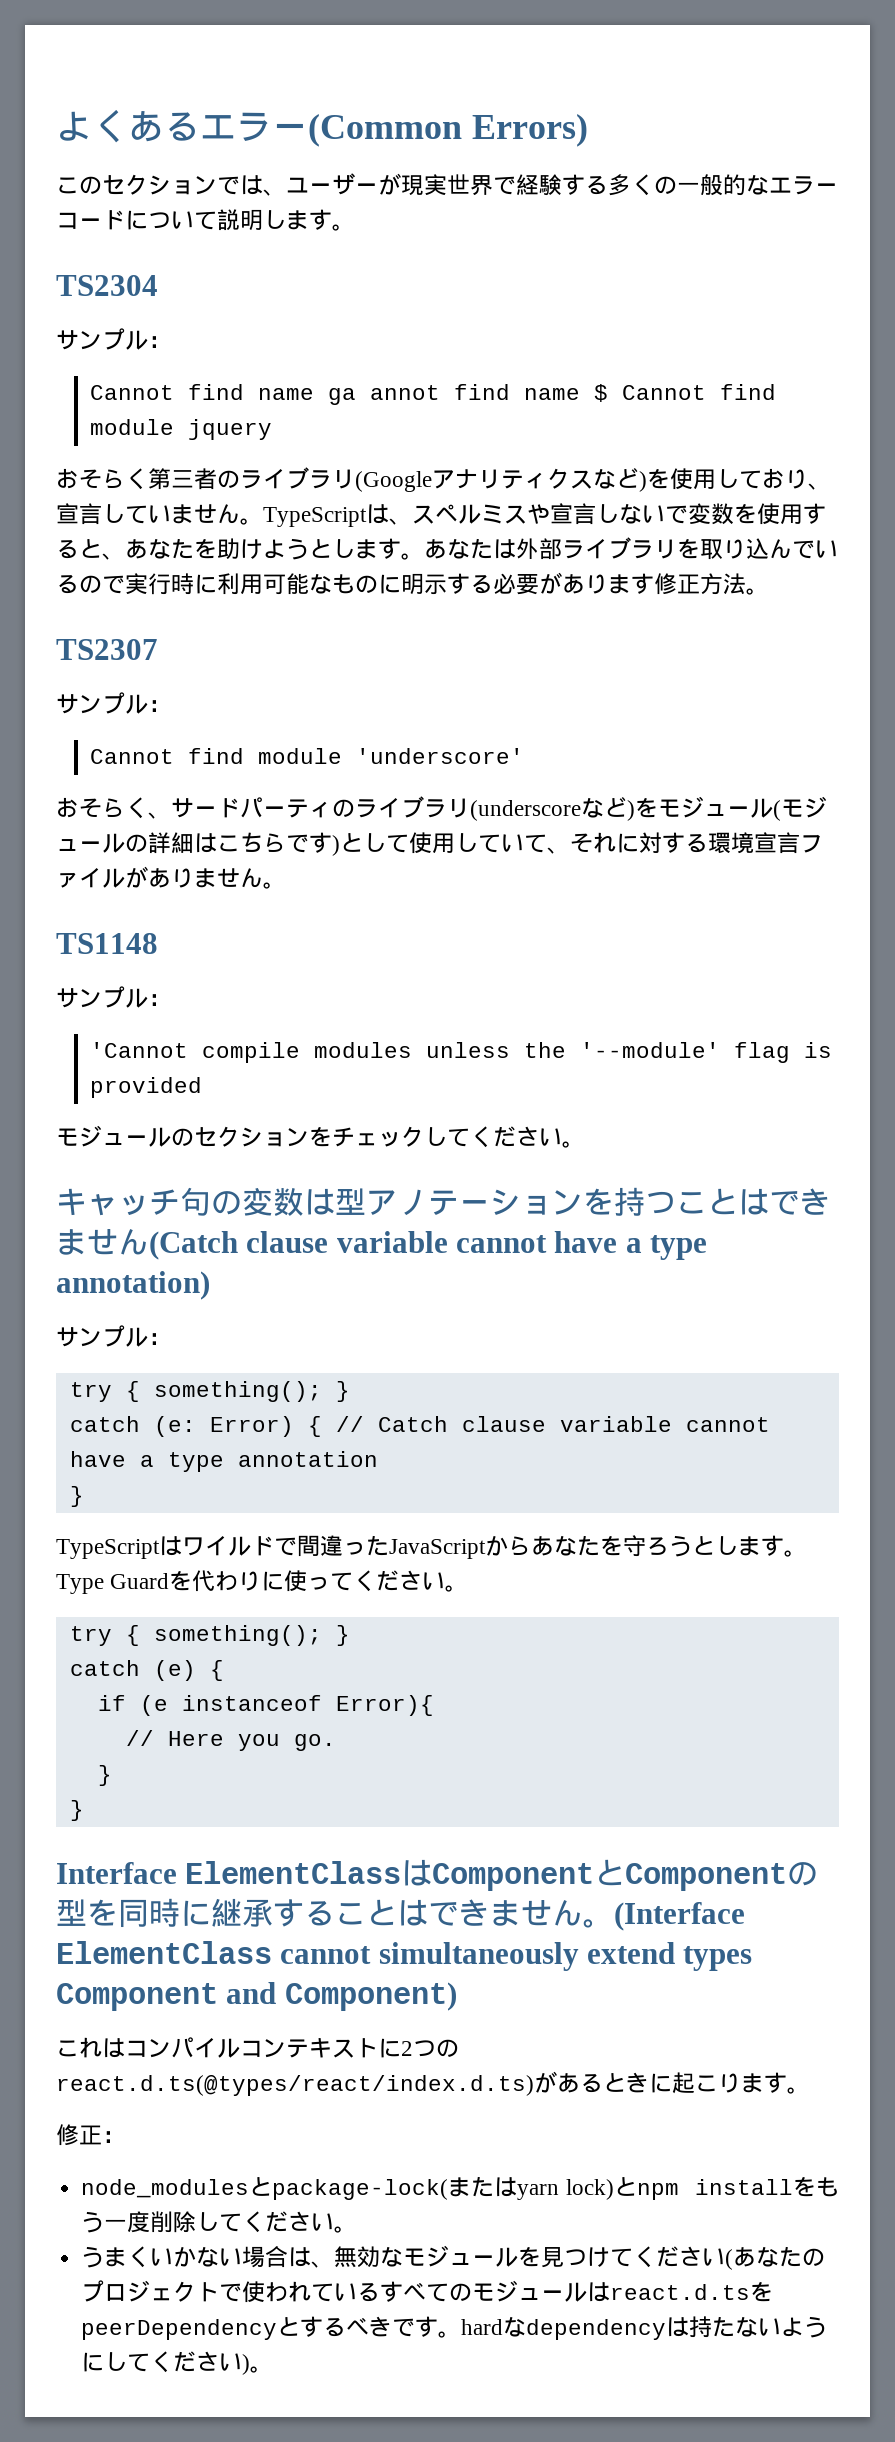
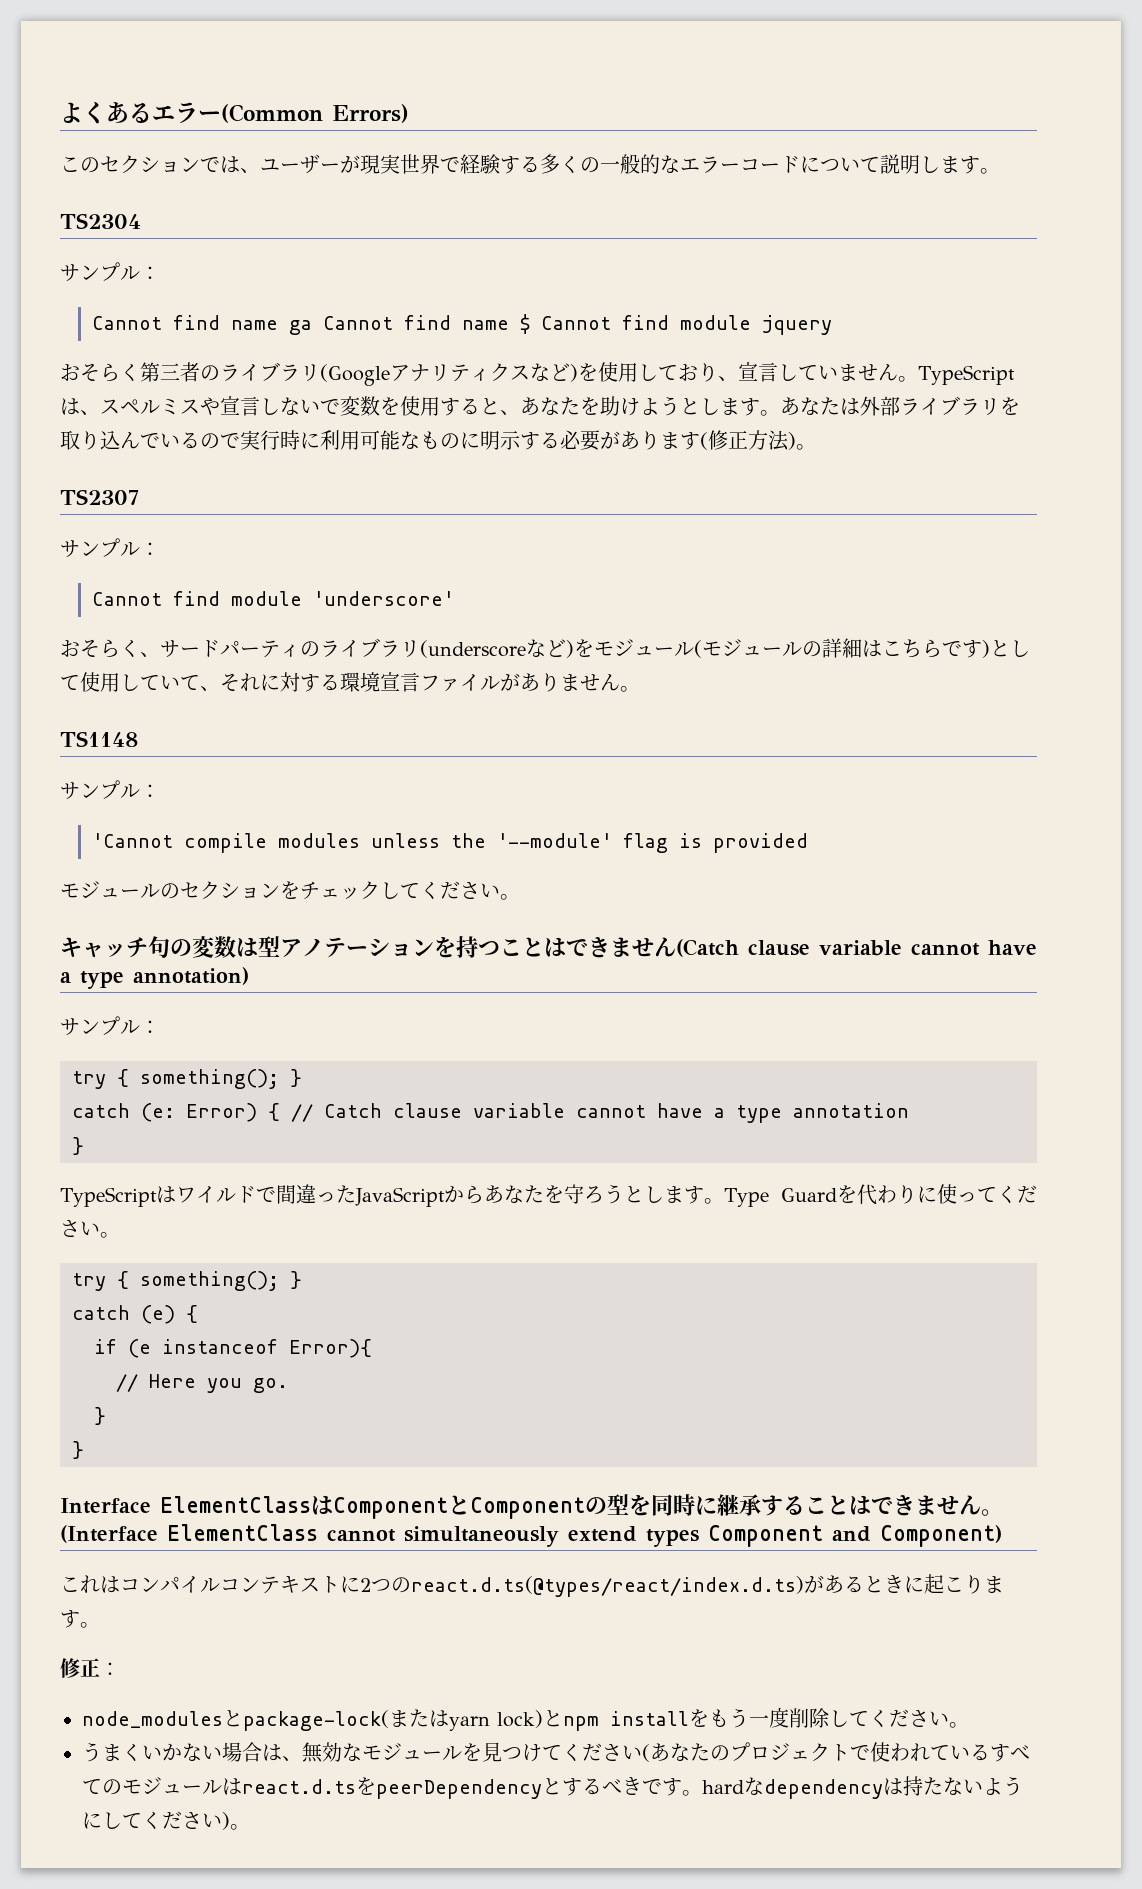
- Cannot find name ga annot find name $ Cannot find module jquery
+ Cannot find name ga Cannot find name $ Cannot find module jquery
- あなたは外部ライブラリを取り込んでいるので実行時に利用可能なものに明示する必要があります修正方法。
+ あなたは外部ライブラリを取り込んでいるので実行時に利用可能なものに明示する必要があります(修正方法)。

